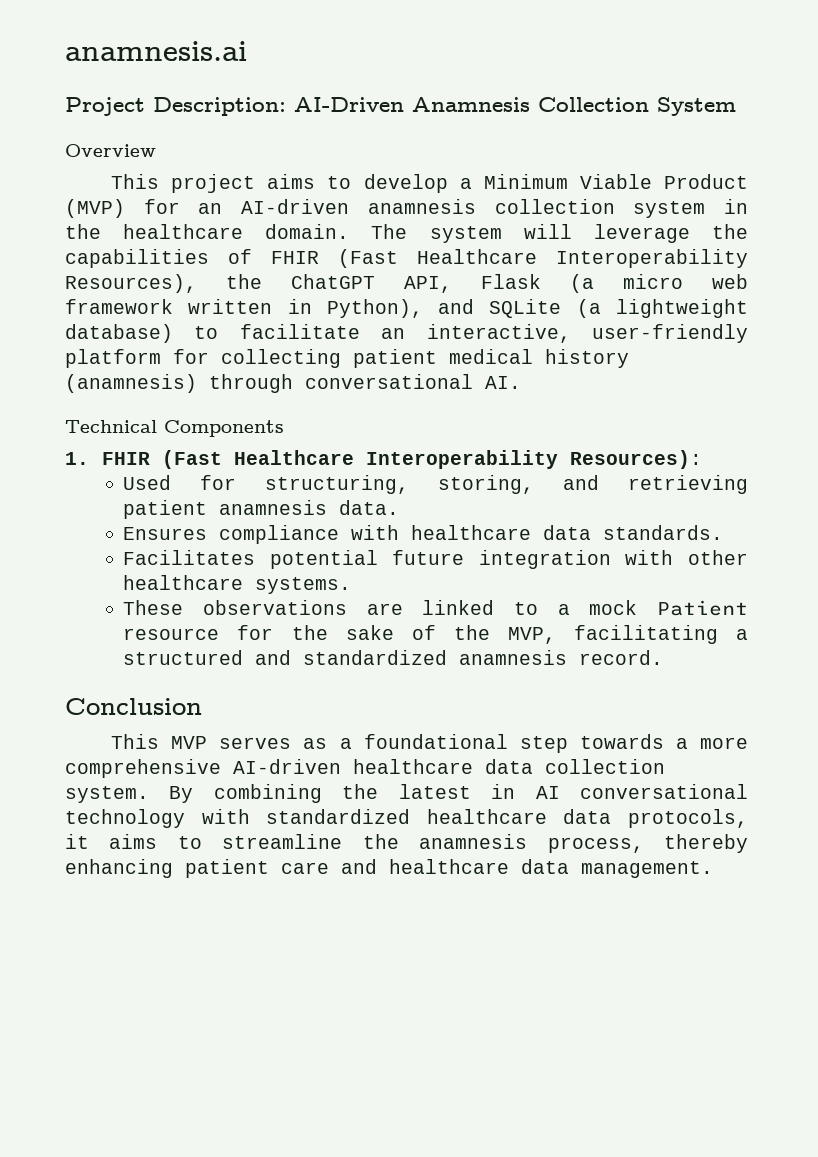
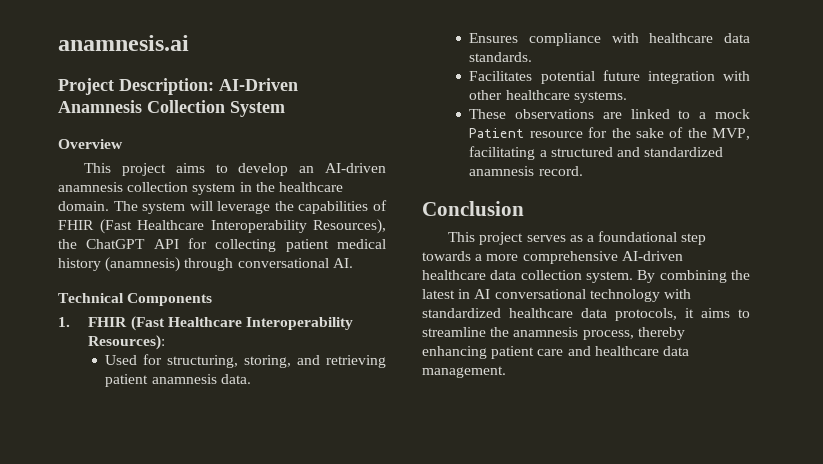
- This project aims to develop a Minimum Viable Product (MVP) for an AI-driven anamnesis collection system in the healthcare domain.
+ This project aims to develop an AI-driven anamnesis collection system in the healthcare domain.
- The system will leverage the capabilities of FHIR (Fast Healthcare Interoperability Resources), the ChatGPT API, Flask (a micro web framework written in Python), and SQLite (a lightweight database) to facilitate an interactive, user-friendly platform for collecting patient medical history (anamnesis) through conversational AI.
+ The system will leverage the capabilities of FHIR (Fast Healthcare Interoperability Resources), the ChatGPT API for collecting patient medical history (anamnesis) through conversational AI.
- This MVP serves as a foundational step towards a more comprehensive AI-driven healthcare data collection system.
+ This project serves as a foundational step towards a more comprehensive AI-driven healthcare data collection system.

